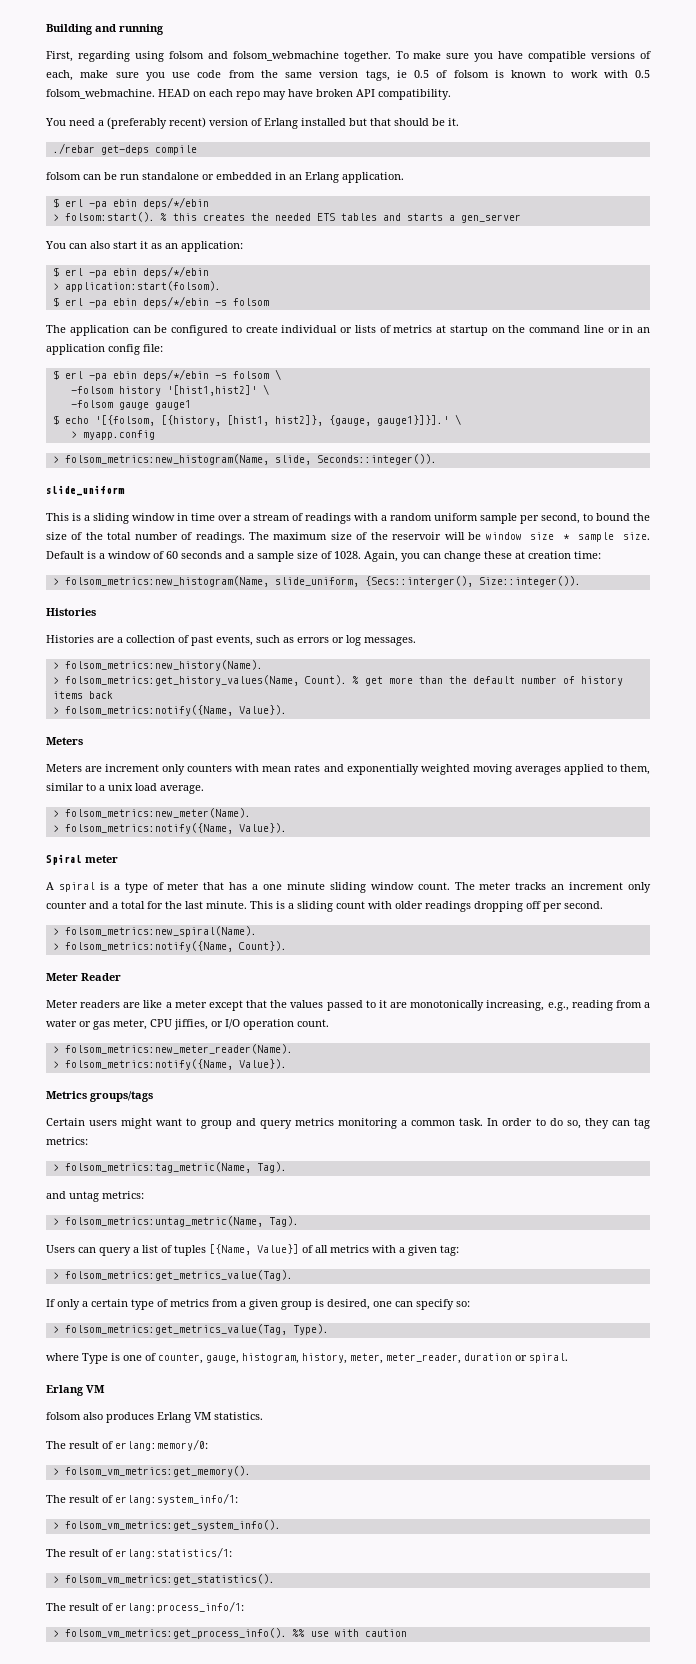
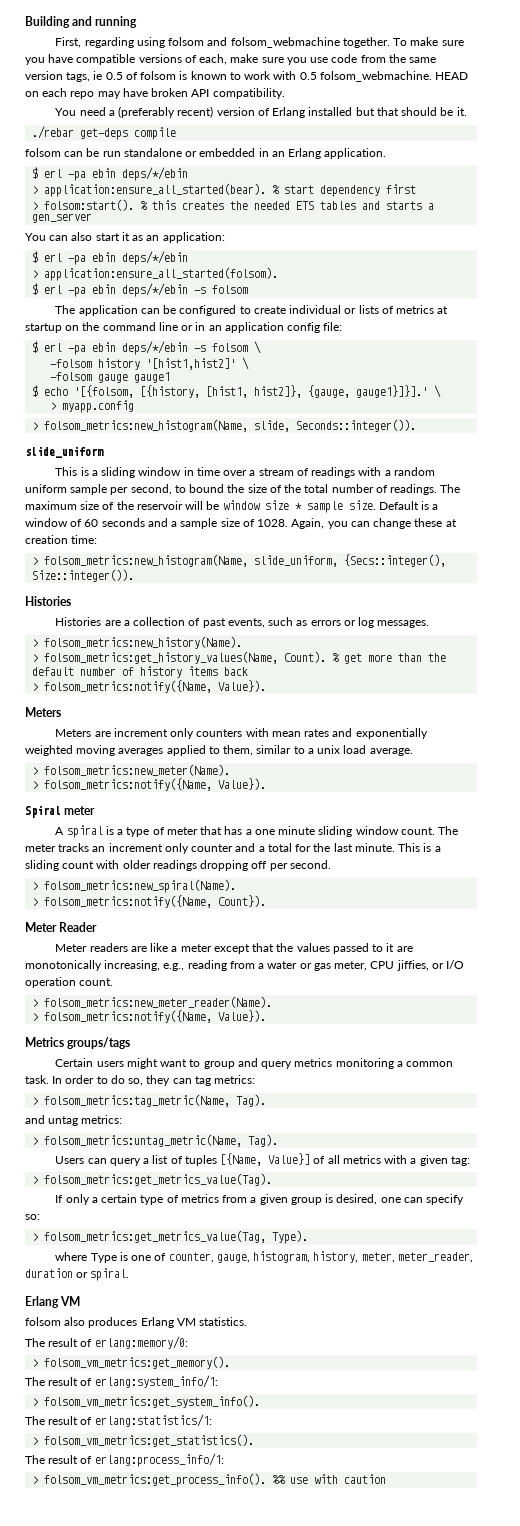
+ > application:ensure_all_started(bear). % start dependency first
- > application:start(folsom).
+ > application:ensure_all_started(folsom).
- > folsom_metrics:new_histogram(Name, slide_uniform, {Secs::interger(), Size::integer()).
+ > folsom_metrics:new_histogram(Name, slide_uniform, {Secs::integer(), Size::integer()).

